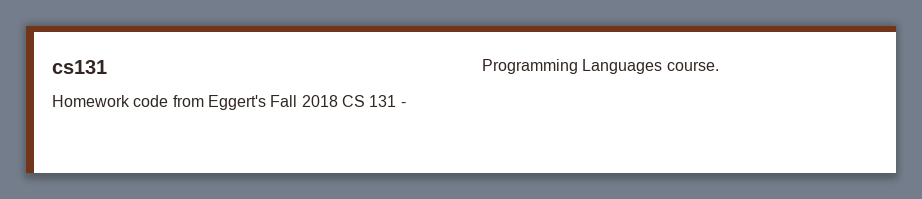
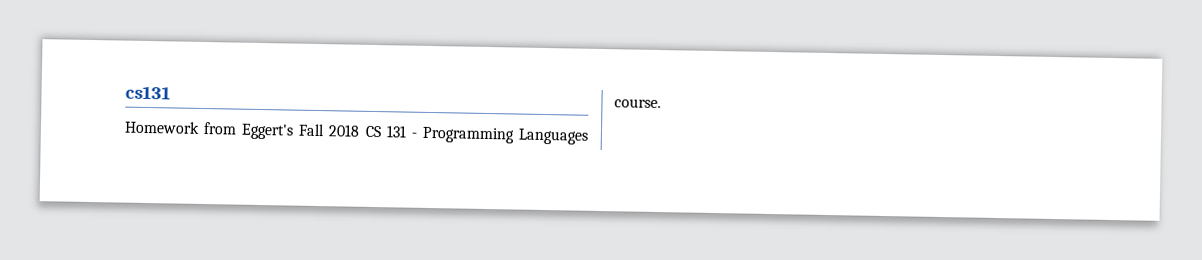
- Homework code from Eggert's Fall 2018 CS 131 - Programming Languages course.
+ Homework from Eggert's Fall 2018 CS 131 - Programming Languages course.

